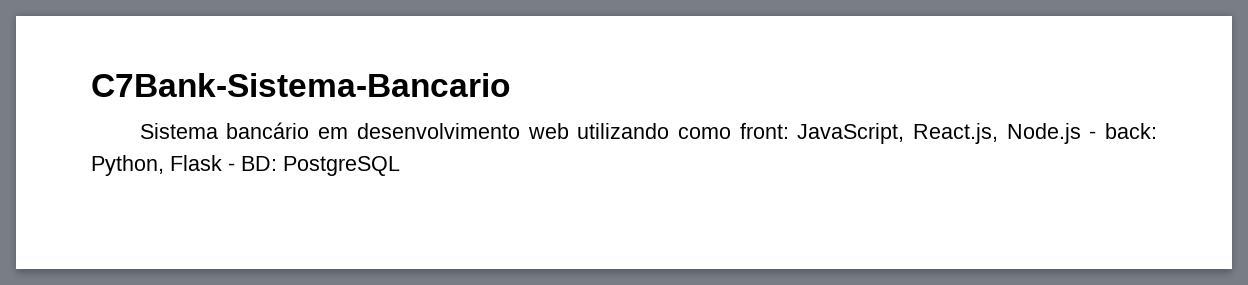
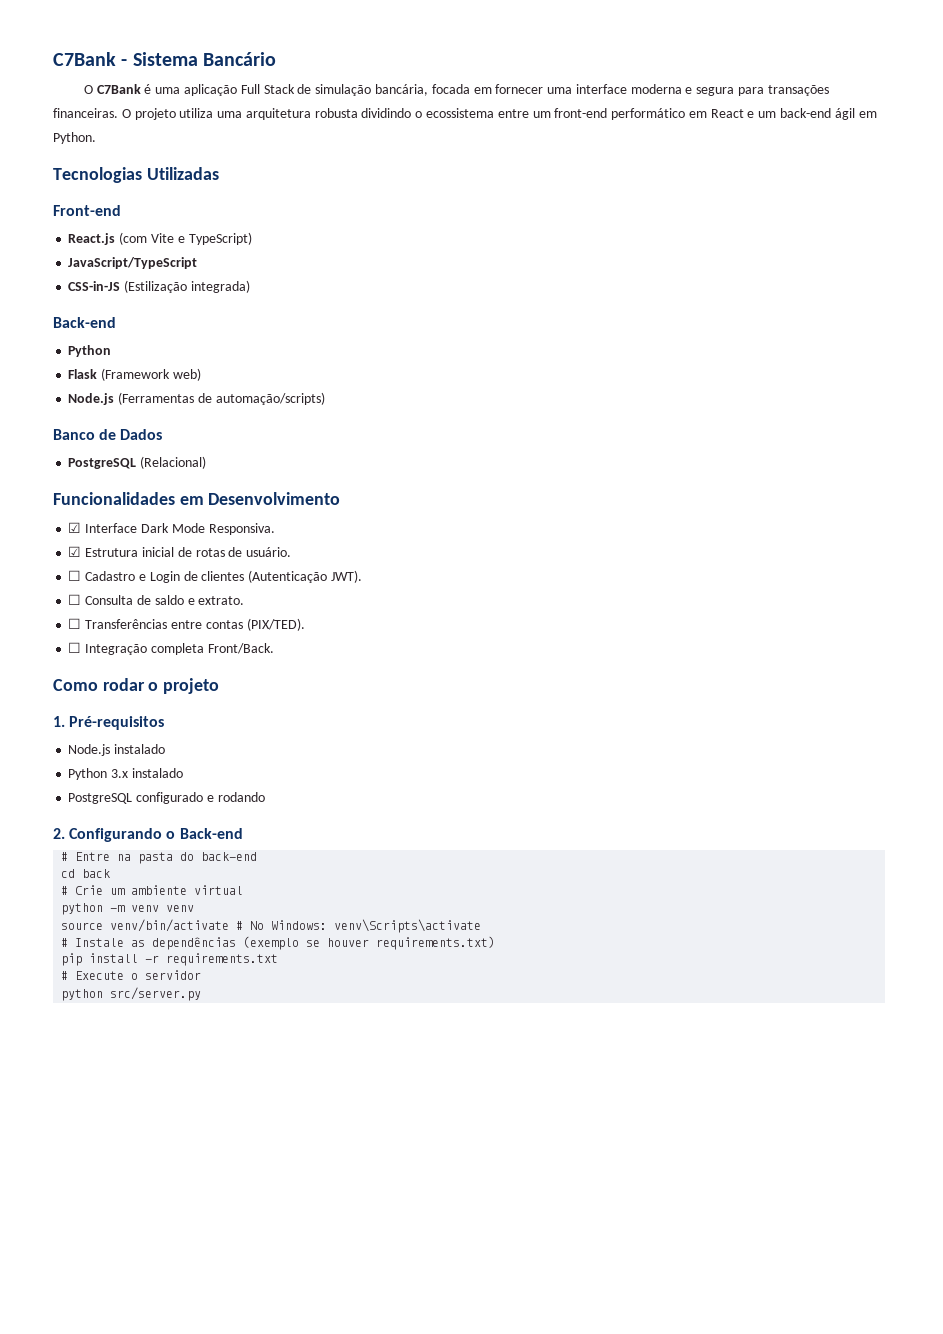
- C7Bank-Sistema-Bancario
- Sistema bancário em desenvolvimento web utilizando como front: JavaScript, React.js, Node.js - back: Python, Flask - BD: PostgreSQL
+ C7Bank - Sistema Bancário
+ O C7Bank é uma aplicação Full Stack de simulação bancária, focada em fornecer uma interface moderna e segura para transações financeiras. O projeto utiliza uma arquitetura robusta dividindo o ecossistema entre um front-end performático em React e um back-end ágil em Python.
+ Tecnologias Utilizadas
+ Front-end
+ React.js (com Vite e TypeScript)
+ JavaScript/TypeScript
+ CSS-in-JS (Estilização integrada)
+ Back-end
+ Python
+ Flask (Framework web)
+ Node.js (Ferramentas de automação/scripts)
+ Banco de Dados
+ PostgreSQL (Relacional)
+ Funcionalidades em Desenvolvimento
+ ☑ Interface Dark Mode Responsiva.
+ ☑ Estrutura inicial de rotas de usuário.
+ ☐ Cadastro e Login de clientes (Autenticação JWT).
+ ☐ Consulta de saldo e extrato.
+ ☐ Transferências entre contas (PIX/TED).
+ ☐ Integração completa Front/Back.
+ Como rodar o projeto
+ 1. Pré-requisitos
+ Node.js instalado
+ Python 3.x instalado
+ PostgreSQL configurado e rodando
+ 2. Configurando o Back-end
+ # Entre na pasta do back-end
+ cd back
+ # Crie um ambiente virtual
+ python -m venv venv
+ source venv/bin/activate # No Windows: venv\Scripts\activate
+ # Instale as dependências (exemplo se houver requirements.txt)
+ pip install -r requirements.txt
+ # Execute o servidor
+ python src/server.py

